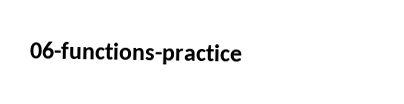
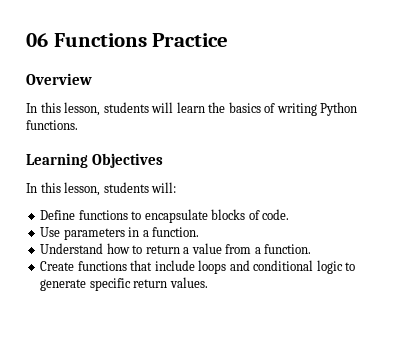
- 06-functions-practice
+ 06 Functions Practice
+ Overview
+ In this lesson, students will learn the basics of writing Python functions.
+ Learning Objectives
+ In this lesson, students will:
+ Define functions to encapsulate blocks of code.
+ Use parameters in a function.
+ Understand how to return a value from a function.
+ Create functions that include loops and conditional logic to generate specific return values.

